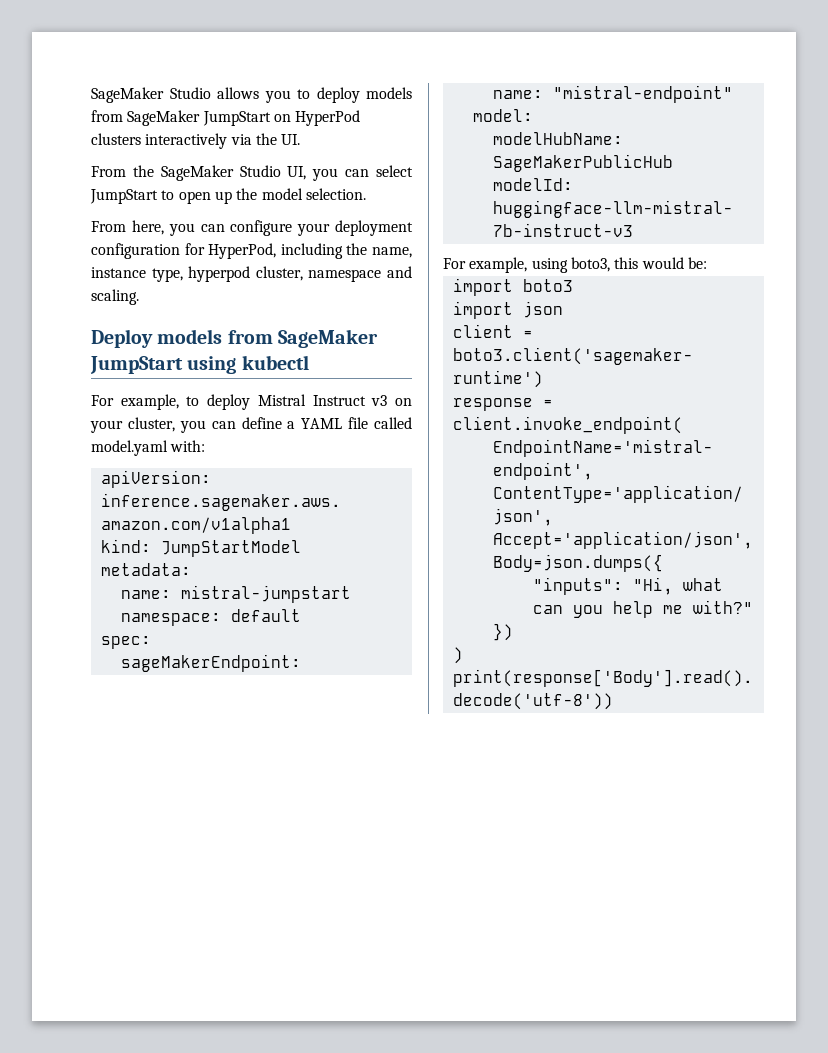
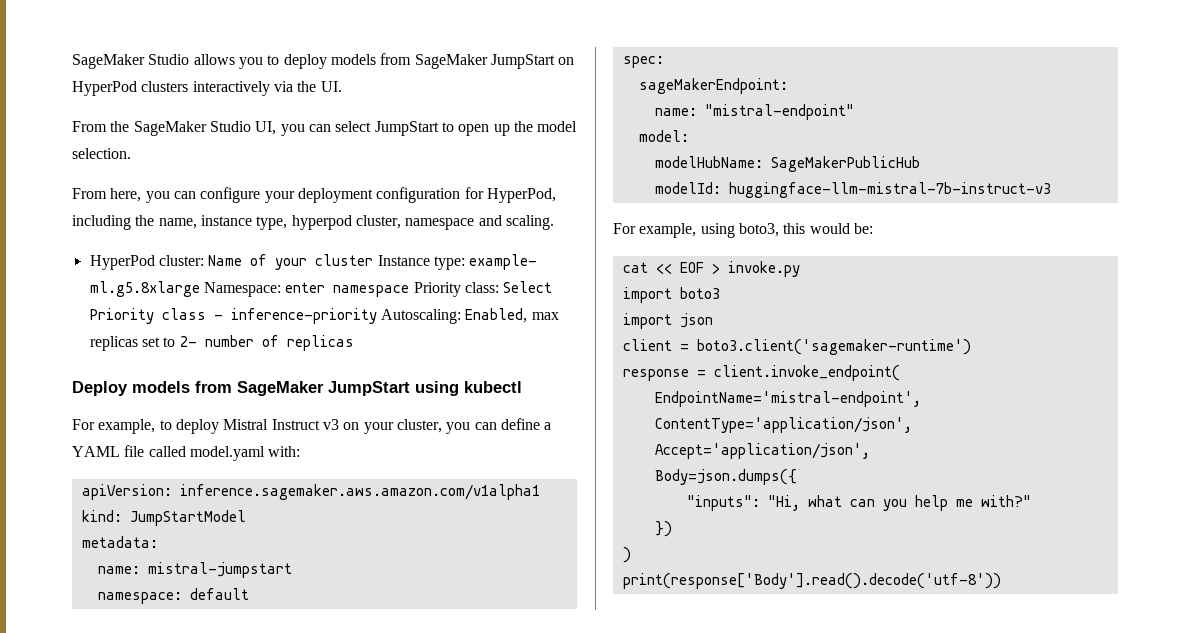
+ HyperPod cluster: Name of your cluster Instance type: example- ml.g5.8xlarge Namespace: enter namespace Priority class: Select Priority class - inference-priority Autoscaling: Enabled, max replicas set to 2- number of replicas
+ cat << EOF > invoke.py

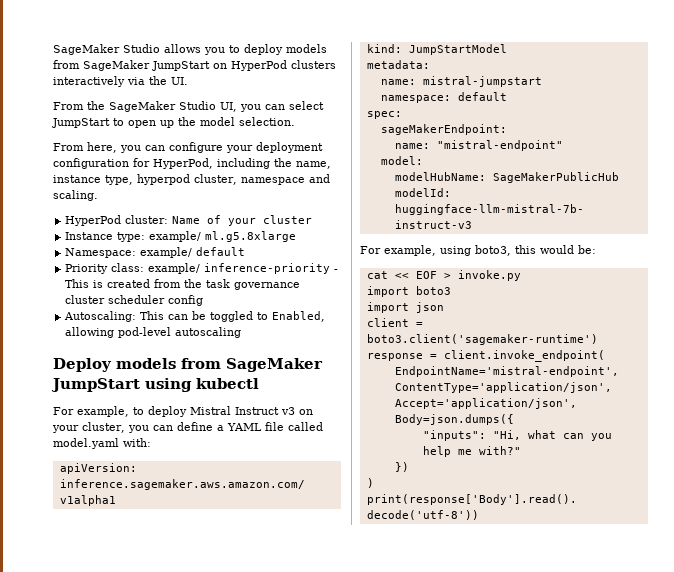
- HyperPod cluster: Name of your cluster Instance type: example- ml.g5.8xlarge Namespace: enter namespace Priority class: Select Priority class - inference-priority Autoscaling: Enabled, max replicas set to 2- number of replicas
+ HyperPod cluster: Name of your cluster
+ Instance type: example/ ml.g5.8xlarge
+ Namespace: example/ default
+ Priority class: example/ inference-priority - This is created from the task governance cluster scheduler config
+ Autoscaling: This can be toggled to Enabled, allowing pod-level autoscaling

